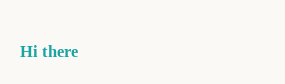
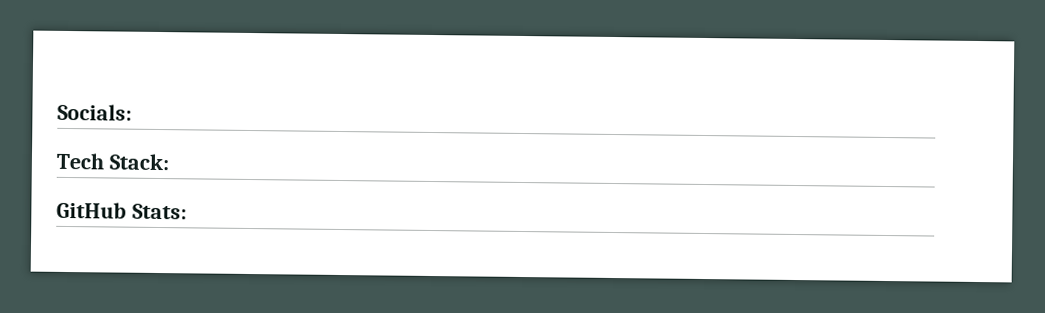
- Hi there
+ Socials:
+ Tech Stack:
+ GitHub Stats:

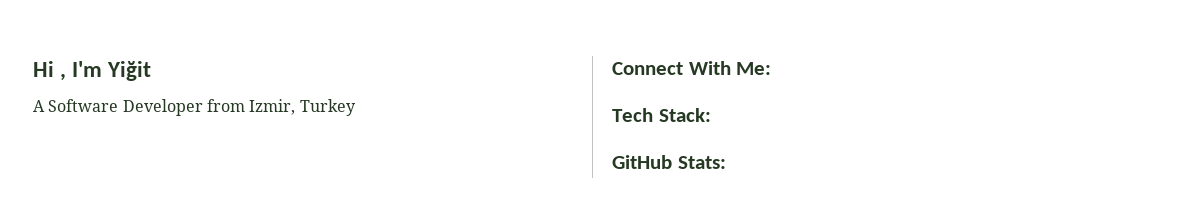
- Socials:
+ Hi , I'm Yiğit
+ A Software Developer from Izmir, Turkey
+ Connect With Me:

